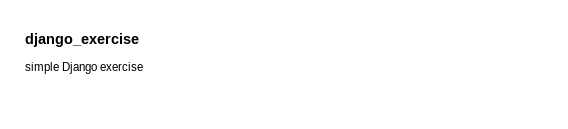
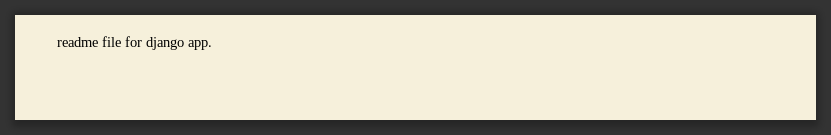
- django_exercise
- simple Django exercise
+ readme file for django app.

